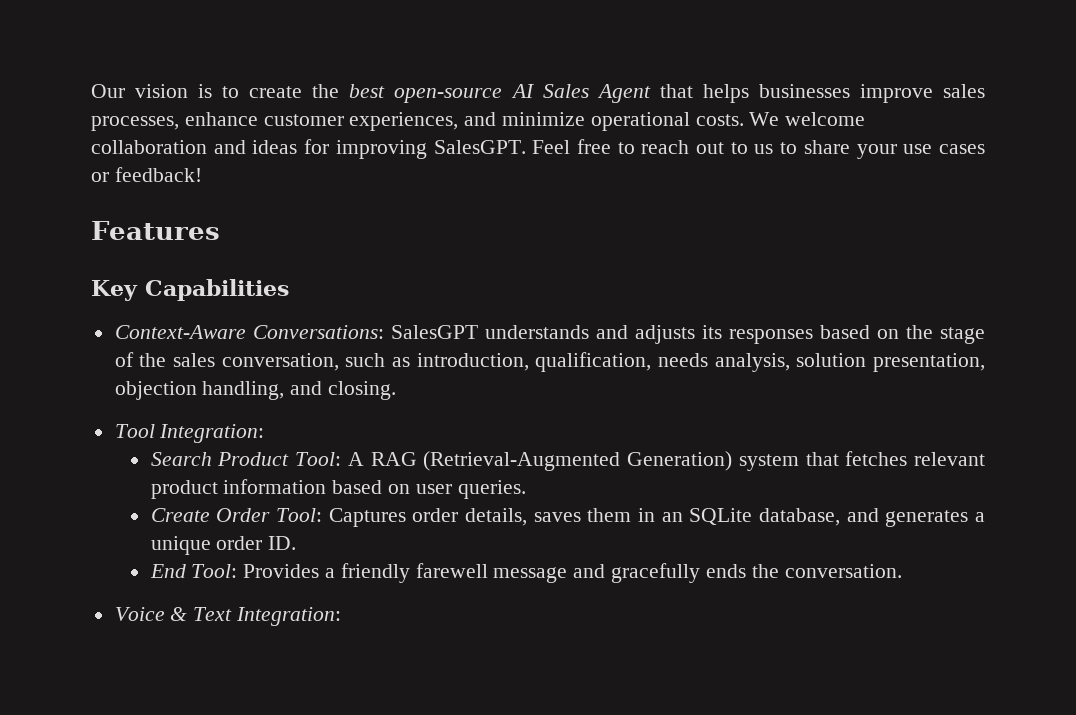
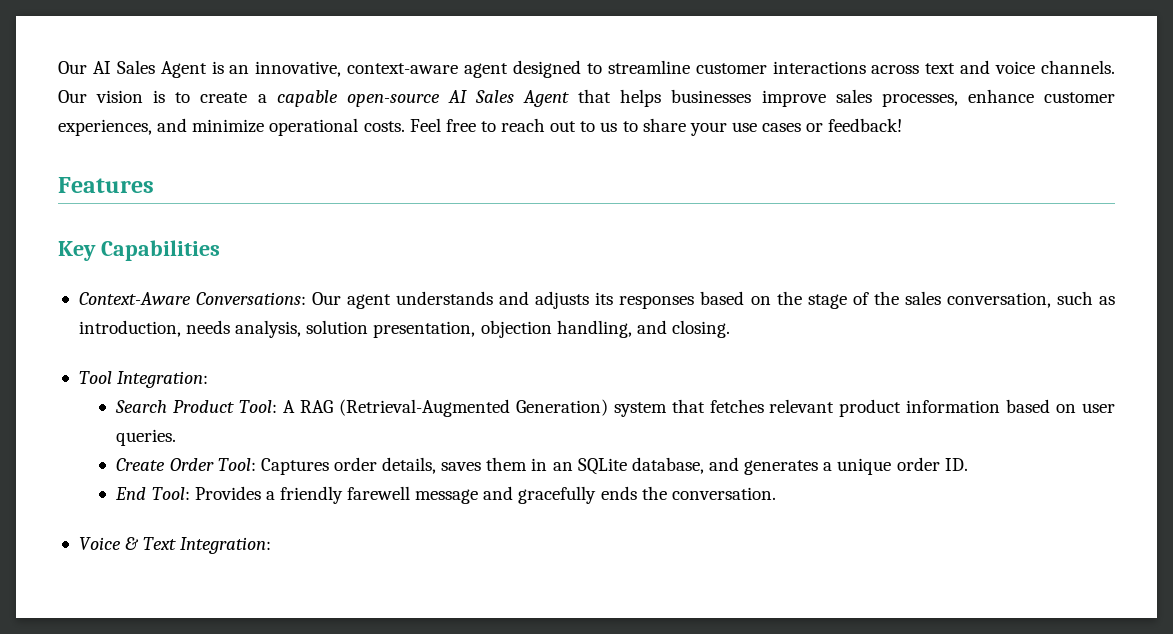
- Our vision is to create the best open-source AI Sales Agent that helps businesses improve sales processes, enhance customer experiences, and minimize operational costs.
+ Our AI Sales Agent is an innovative, context-aware agent designed to streamline customer interactions across text and voice channels. Our vision is to create a capable open-source AI Sales Agent that helps businesses improve sales processes, enhance customer experiences, and minimize operational costs.
- We welcome collaboration and ideas for improving SalesGPT.
- Context-Aware Conversations: SalesGPT understands and adjusts its responses based on the stage of the sales conversation, such as introduction, qualification, needs analysis, solution presentation, objection handling, and closing.
+ Context-Aware Conversations: Our agent understands and adjusts its responses based on the stage of the sales conversation, such as introduction, needs analysis, solution presentation, objection handling, and closing.

